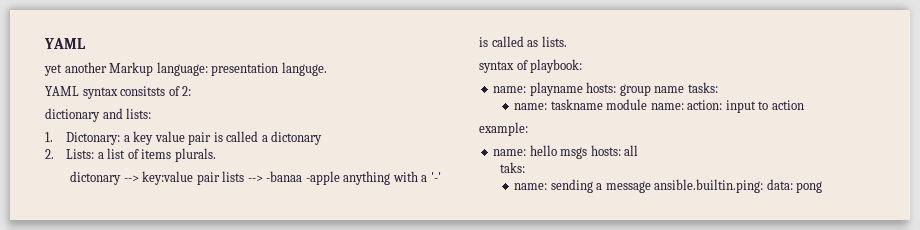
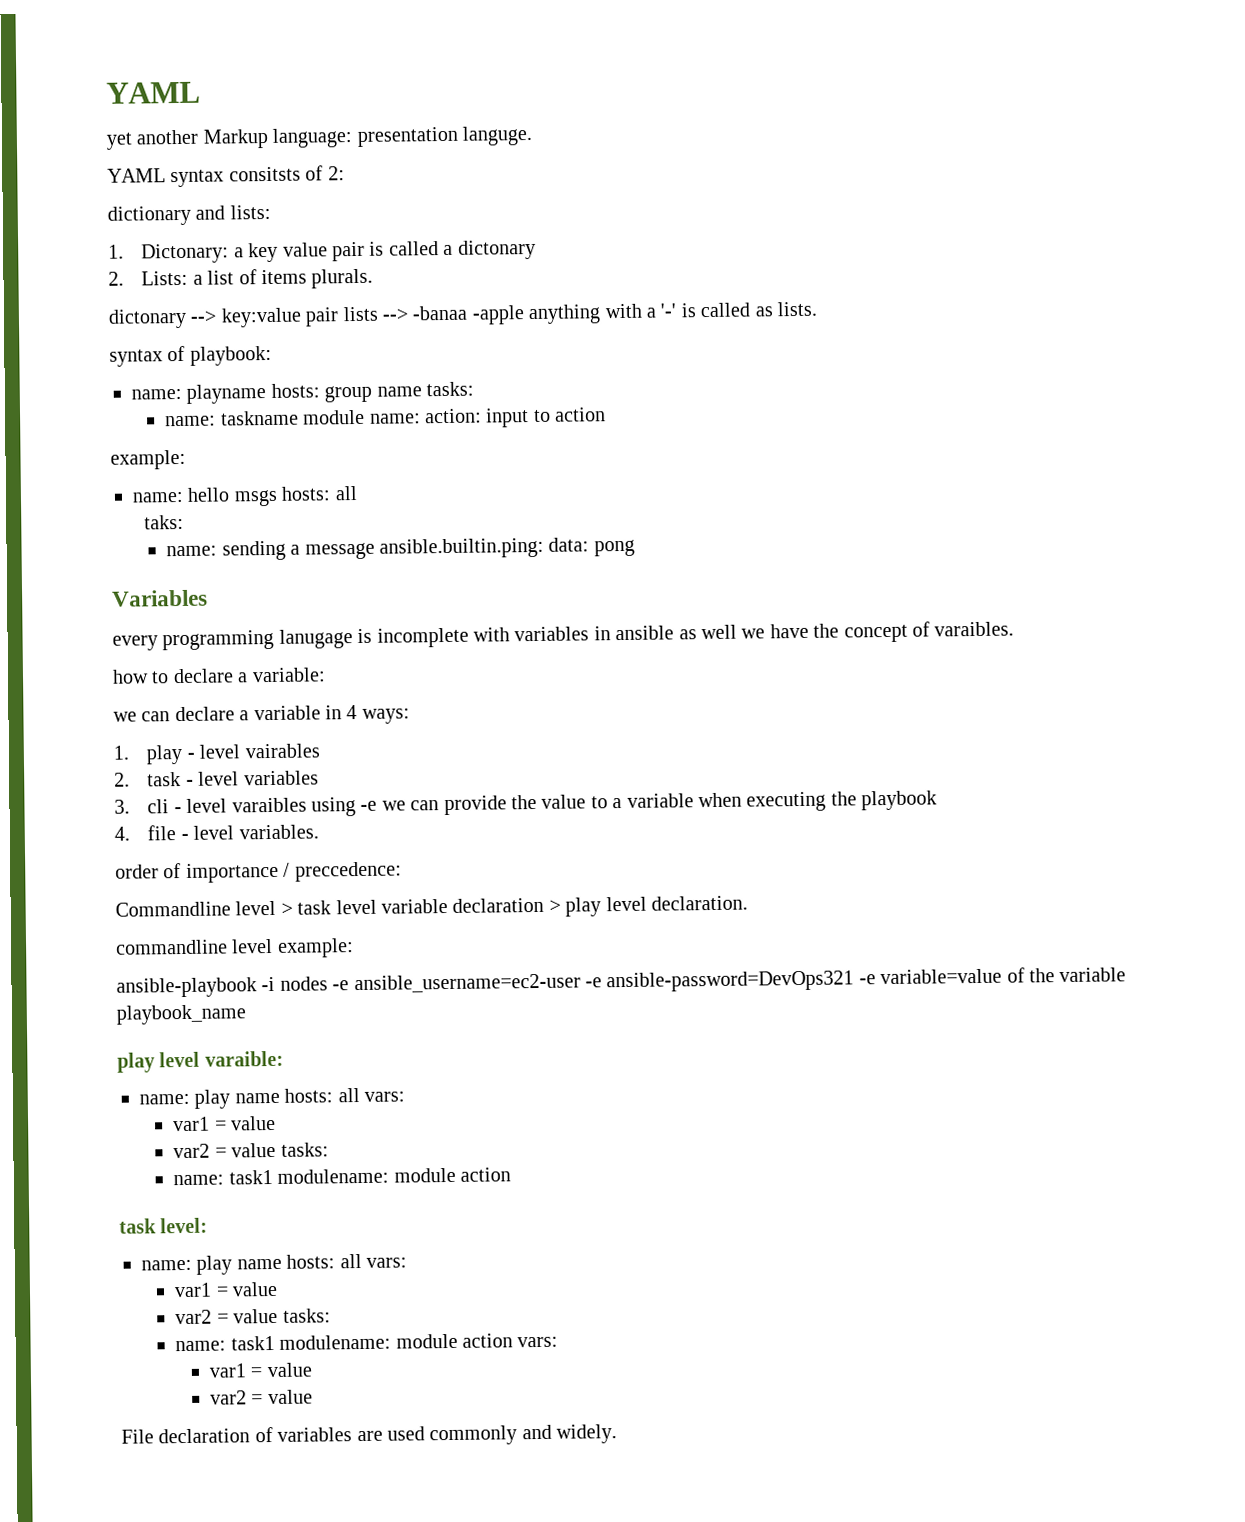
+ Variables
+ every programming lanugage is incomplete with variables in ansible as well we have the concept of varaibles.
+ how to declare a variable:
+ we can declare a variable in 4 ways:
+ 1. play - level vairables
+ 2. task - level variables
+ 3. cli - level varaibles using -e we can provide the value to a variable when executing the playbook
+ 4. file - level variables.
+ order of importance / preccedence:
+ Commandline level > task level variable declaration > play level declaration.
+ commandline level example:
+ ansible-playbook -i nodes -e ansible_username=ec2-user -e ansible-password=DevOps321 -e variable=value of the variable playbook_name
+ play level varaible:
+ name: play name hosts: all vars:
+ var1 = value
+ var2 = value tasks:
+ name: task1 modulename: module action
+ task level:
+ name: play name hosts: all vars:
+ var1 = value
+ var2 = value tasks:
+ name: task1 modulename: module action vars:
+ var1 = value
+ var2 = value
+ File declaration of variables are used commonly and widely.

